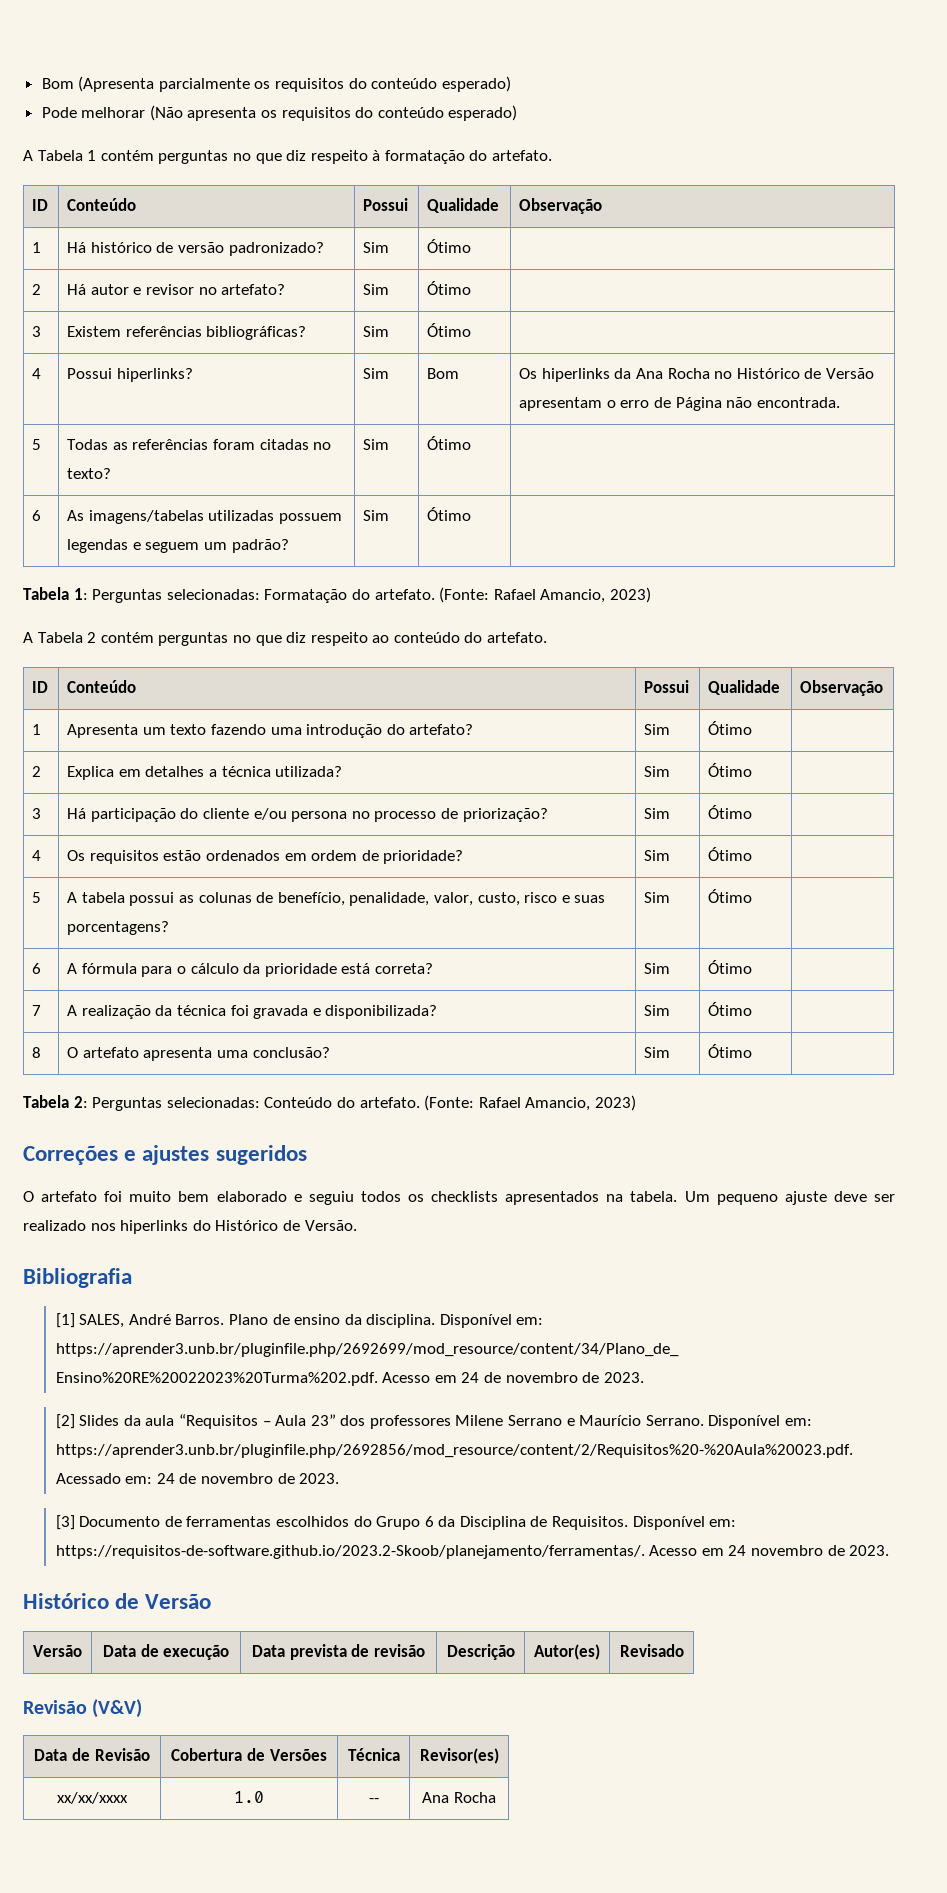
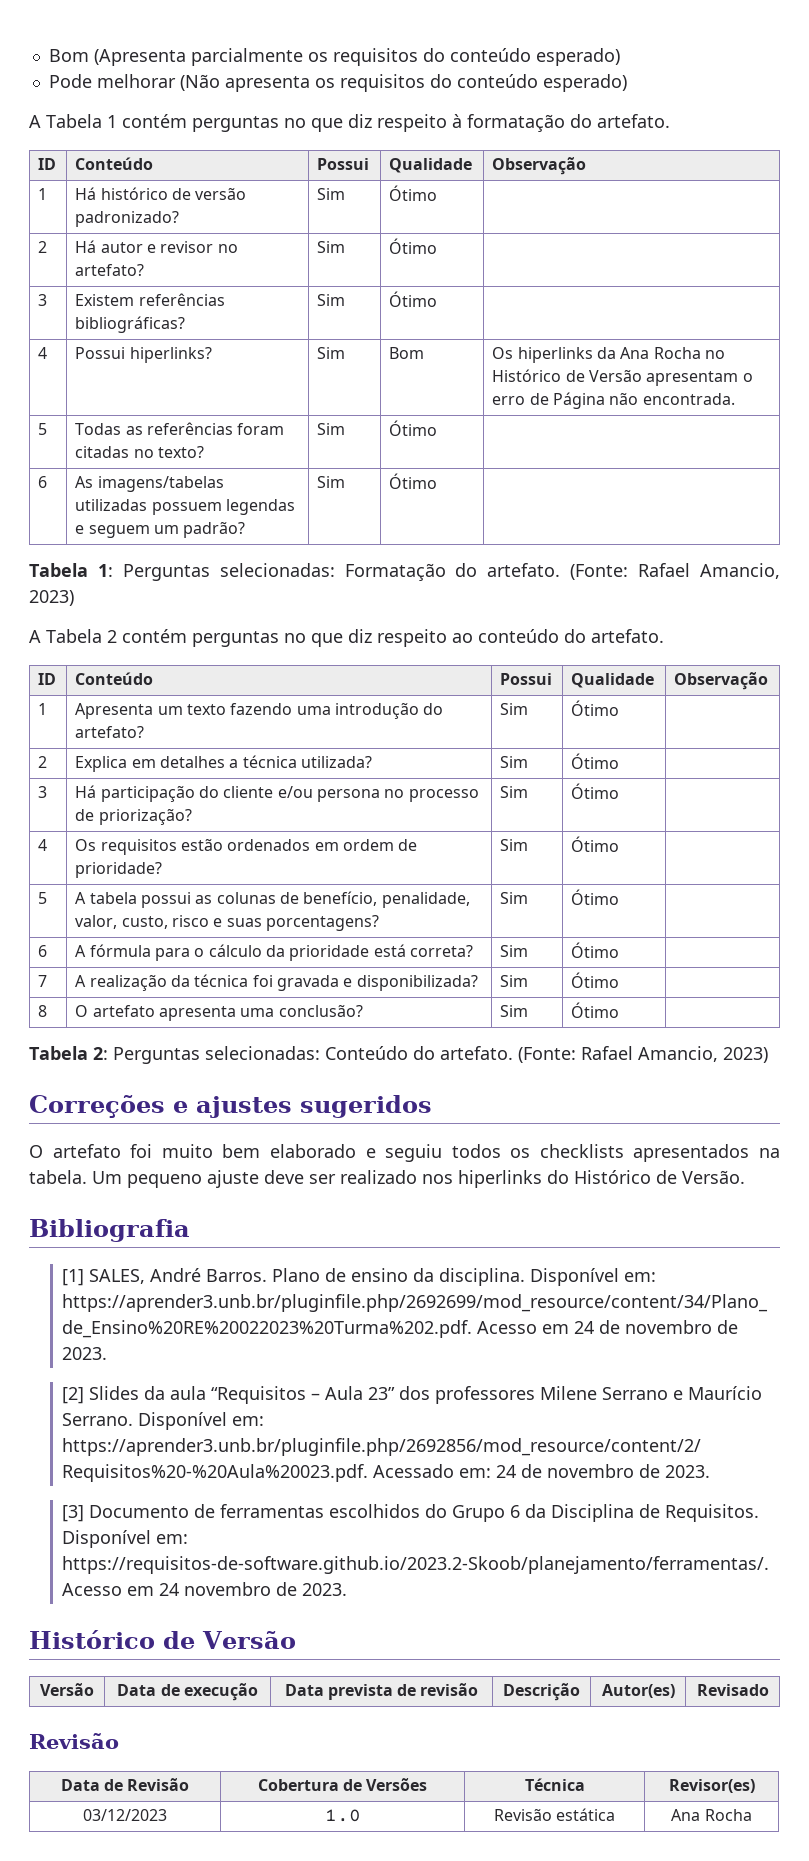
  Versão | Data de execução | Data prevista de revisão | Descrição | Autor(es) | Revisado
- Revisão (V&V)
+ Revisão
- xx/xx/xxxx | 1.0 | -- | Ana Rocha
+ 03/12/2023 | 1.0 | Revisão estática | Ana Rocha

